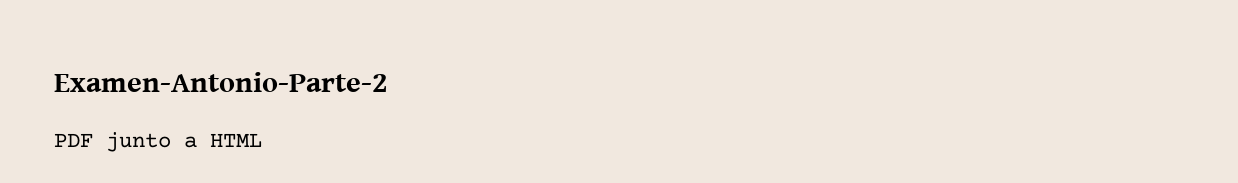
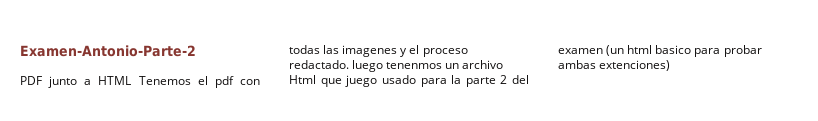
- PDF junto a HTML
+ PDF junto a HTML Tenemos el pdf con todas las imagenes y el proceso redactado. luego tenenmos un archivo Html que juego usado para la parte 2 del examen (un html basico para probar ambas extenciones)

